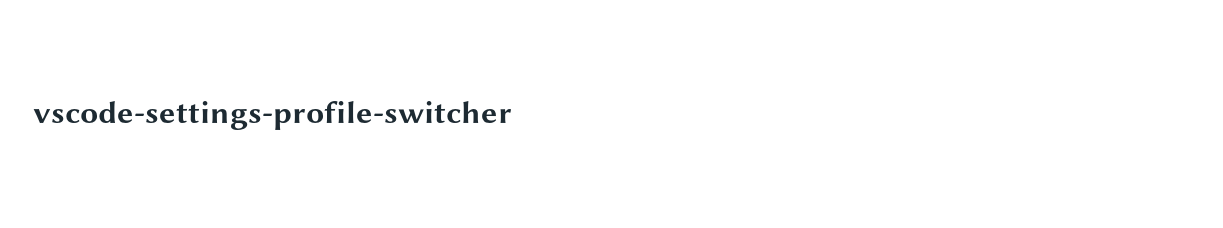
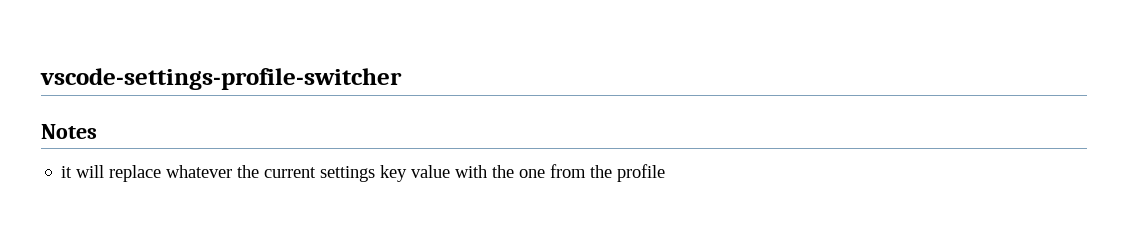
+ Notes
+ it will replace whatever the current settings key value with the one from the profile

